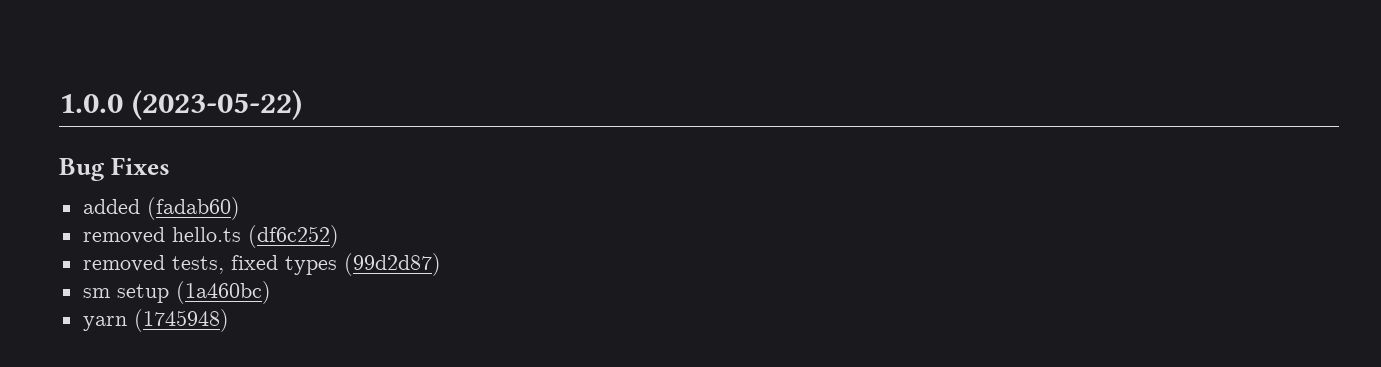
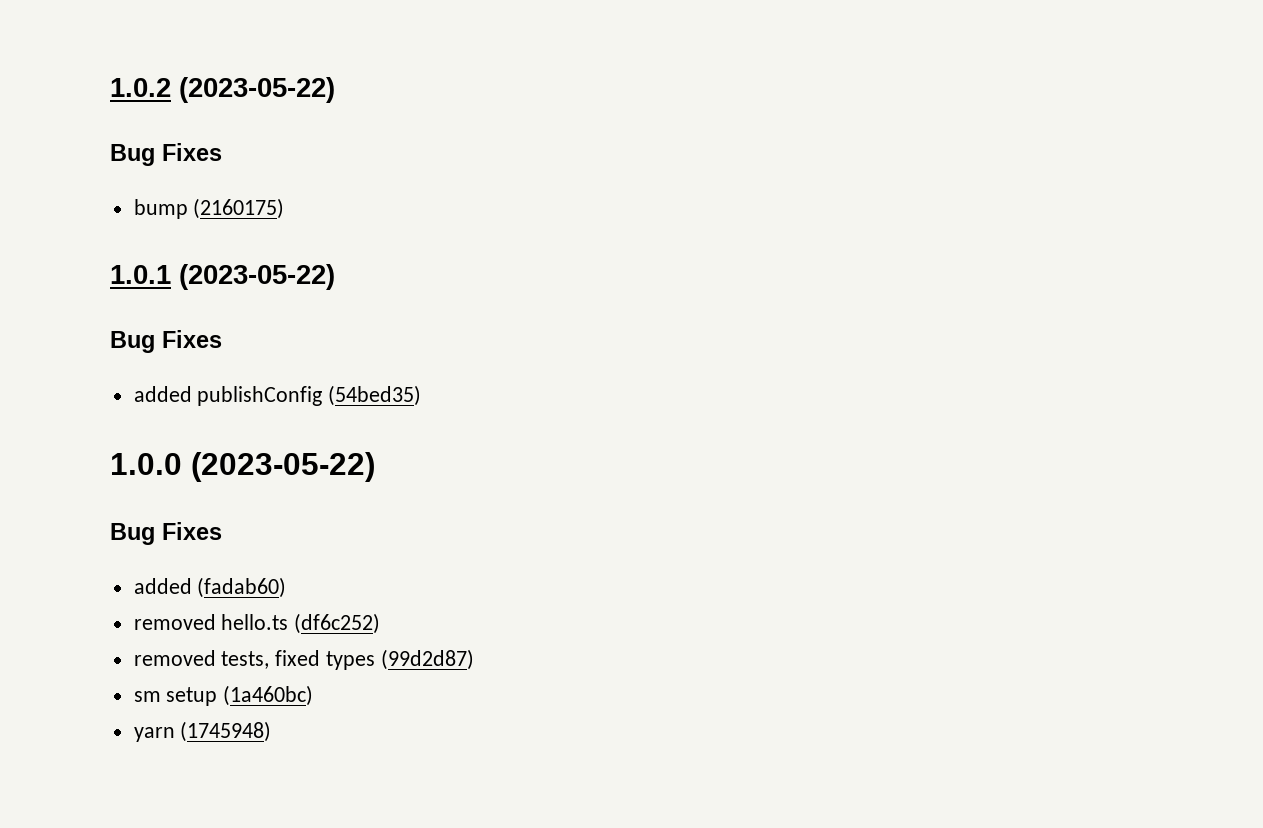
+ 1.0.2 (2023-05-22)
+ Bug Fixes
+ bump (2160175)
+ 1.0.1 (2023-05-22)
+ Bug Fixes
+ added publishConfig (54bed35)

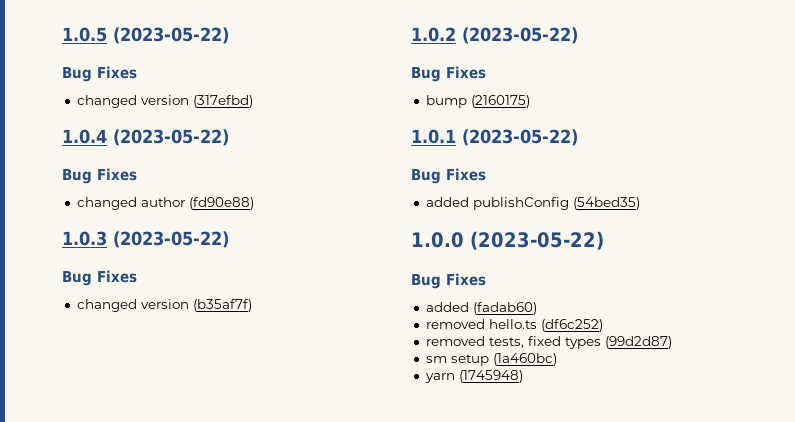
+ 1.0.5 (2023-05-22)
+ Bug Fixes
+ changed version (317efbd)
+ 1.0.4 (2023-05-22)
+ Bug Fixes
+ changed author (fd90e88)
+ 1.0.3 (2023-05-22)
+ Bug Fixes
+ changed version (b35af7f)

